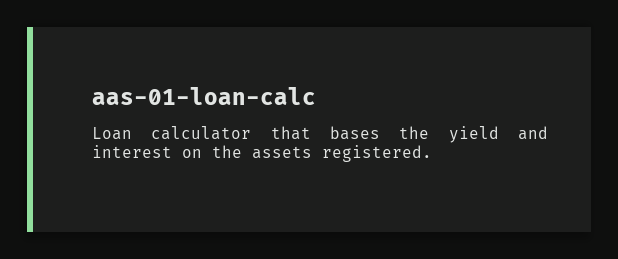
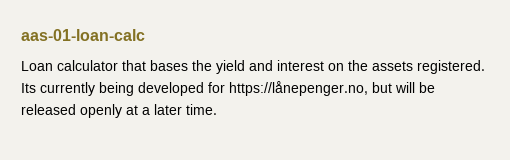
+ Its currently being developed for https://lånepenger.no, but will be released openly at a later time.

